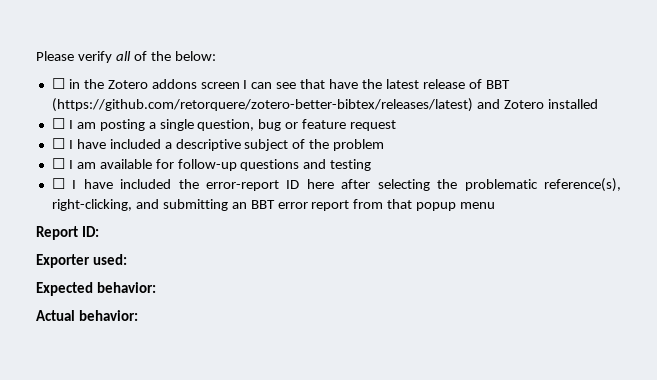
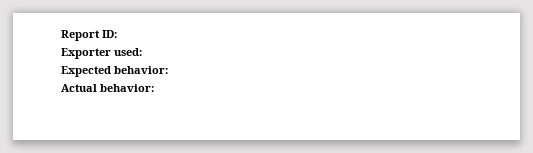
- Please verify all of the below:
- ☐ in the Zotero addons screen I can see that have the latest release of BBT (https://github.com/retorquere/zotero-better-bibtex/releases/latest) and Zotero installed
- ☐ I am posting a single question, bug or feature request
- ☐ I have included a descriptive subject of the problem
- ☐ I am available for follow-up questions and testing
- ☐ I have included the error-report ID here after selecting the problematic reference(s), right-clicking, and submitting an BBT error report from that popup menu

